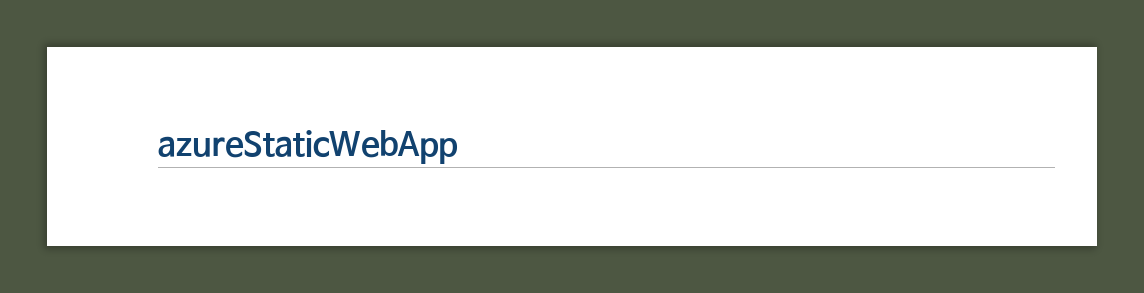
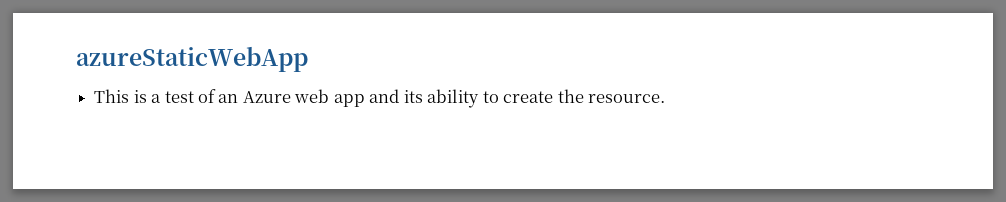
+ This is a test of an Azure web app and its ability to create the resource.

